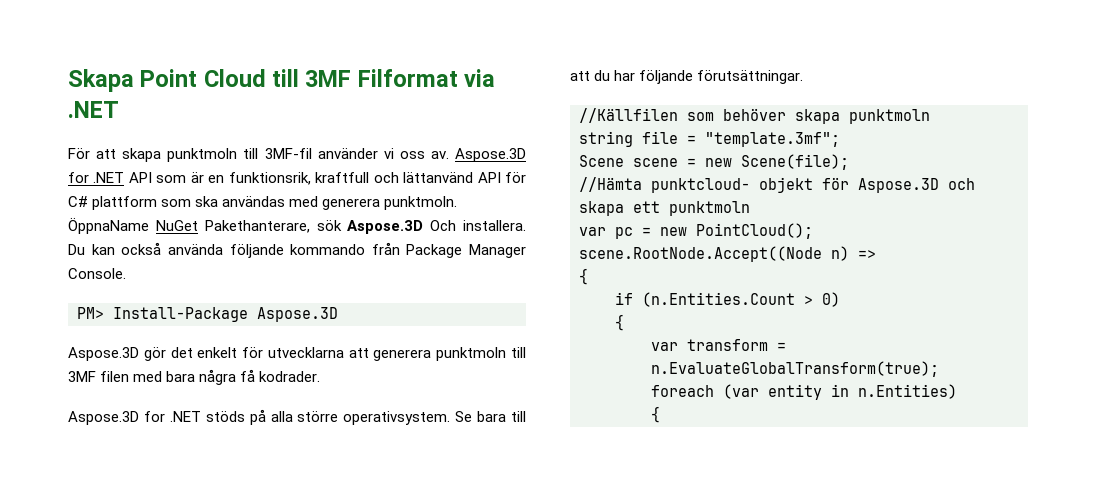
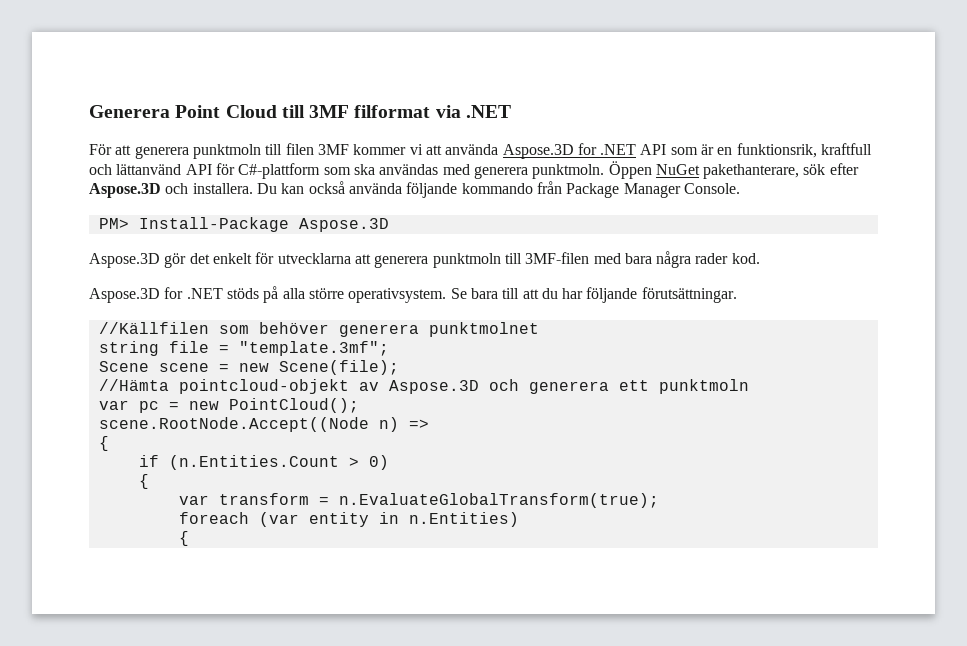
- Skapa Point Cloud till 3MF Filformat via .NET
+ Generera Point Cloud till 3MF filformat via .NET
- För att skapa punktmoln till 3MF-fil använder vi oss av. Aspose.3D for .NET API som är en funktionsrik, kraftfull och lättanvänd API för C# plattform som ska användas med generera punktmoln.
+ För att generera punktmoln till filen 3MF kommer vi att använda Aspose.3D for .NET API som är en funktionsrik, kraftfull och lättanvänd API för C#-plattform som ska användas med generera punktmoln.
- ÖppnaName NuGet Pakethanterare, sök Aspose.3D Och installera.
+ Öppen NuGet pakethanterare, sök efter Aspose.3D och installera.
- Aspose.3D gör det enkelt för utvecklarna att generera punktmoln till 3MF filen med bara några få kodrader.
+ Aspose.3D gör det enkelt för utvecklarna att generera punktmoln till 3MF-filen med bara några rader kod.
- //Källfilen som behöver skapa punktmoln
+ //Källfilen som behöver generera punktmolnet
- //Hämta punktcloud- objekt för Aspose.3D och skapa ett punktmoln
+ //Hämta pointcloud-objekt av Aspose.3D och generera ett punktmoln

